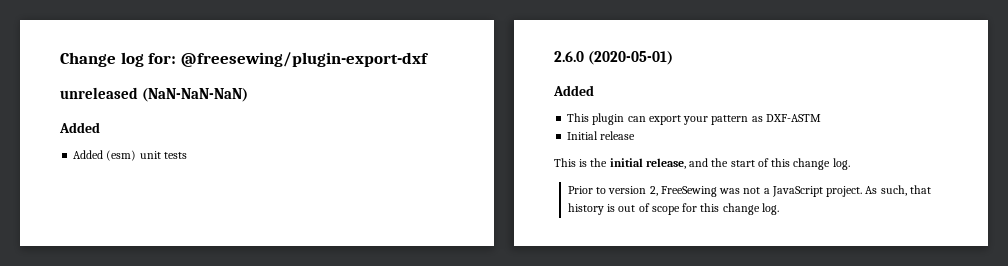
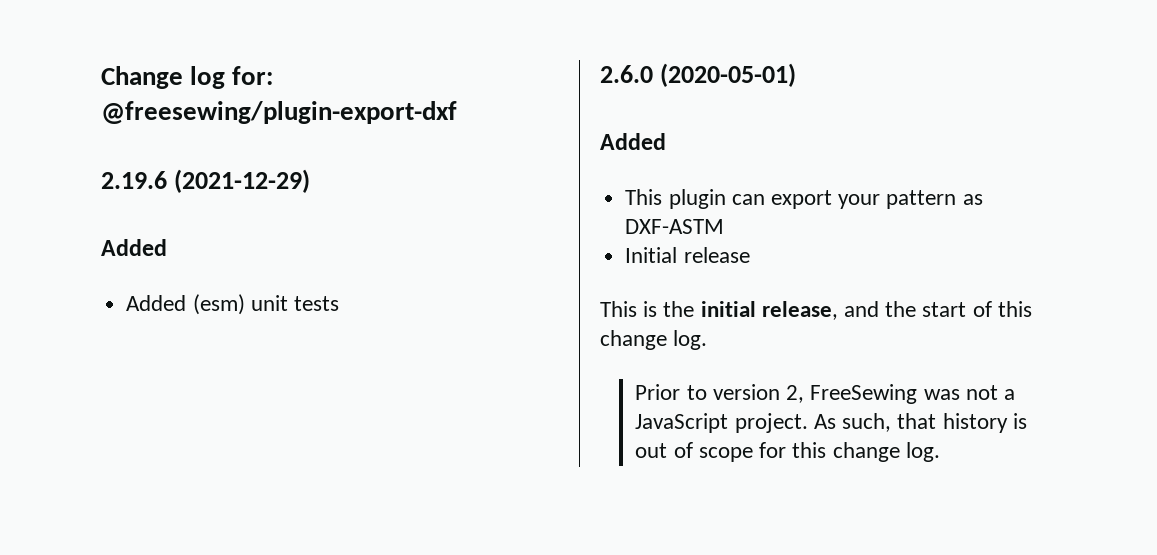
- unreleased (NaN-NaN-NaN)
+ 2.19.6 (2021-12-29)

